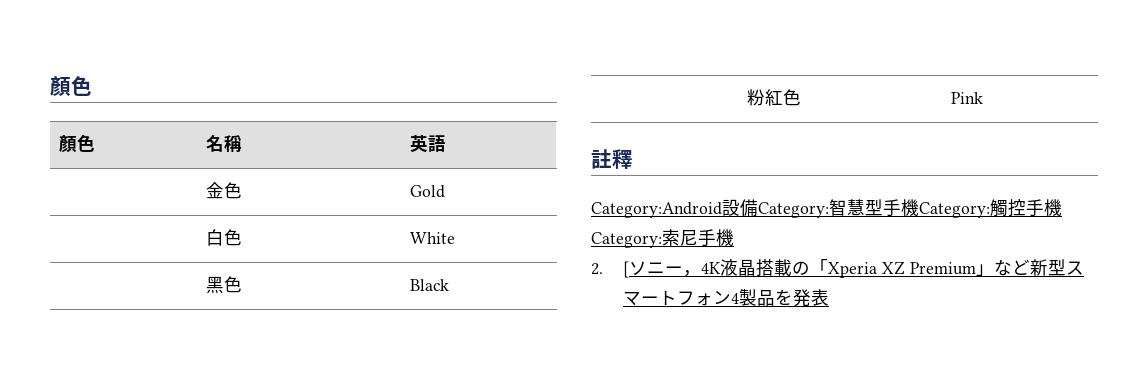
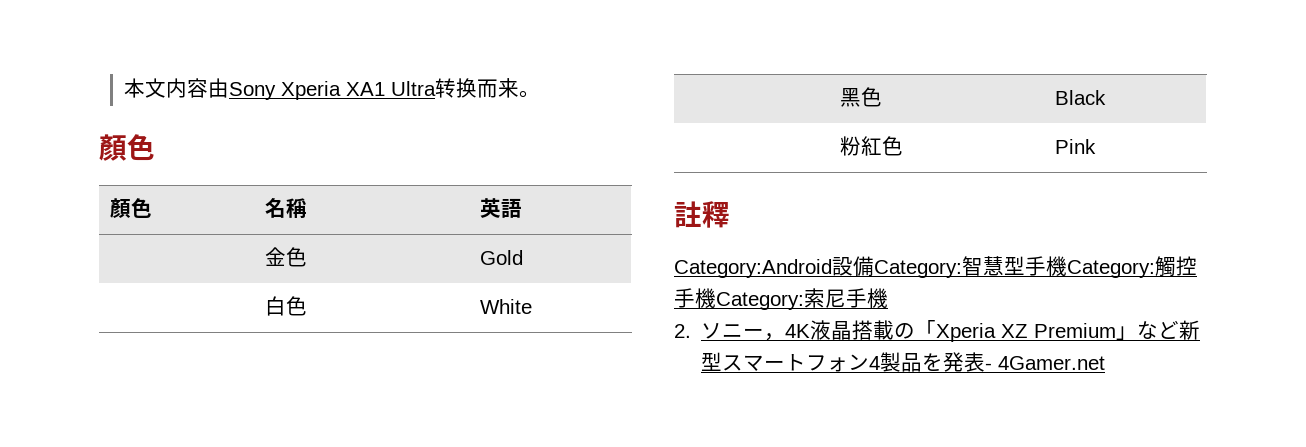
+ 本文内容由Sony Xperia XA1 Ultra转换而来。
- 2. [ソニー，4K液晶搭載の「Xperia XZ Premium」など新型スマートフォン4製品を発表
+ 2.ソニー，4K液晶搭載の「Xperia XZ Premium」など新型スマートフォン4製品を発表- 4Gamer.net

